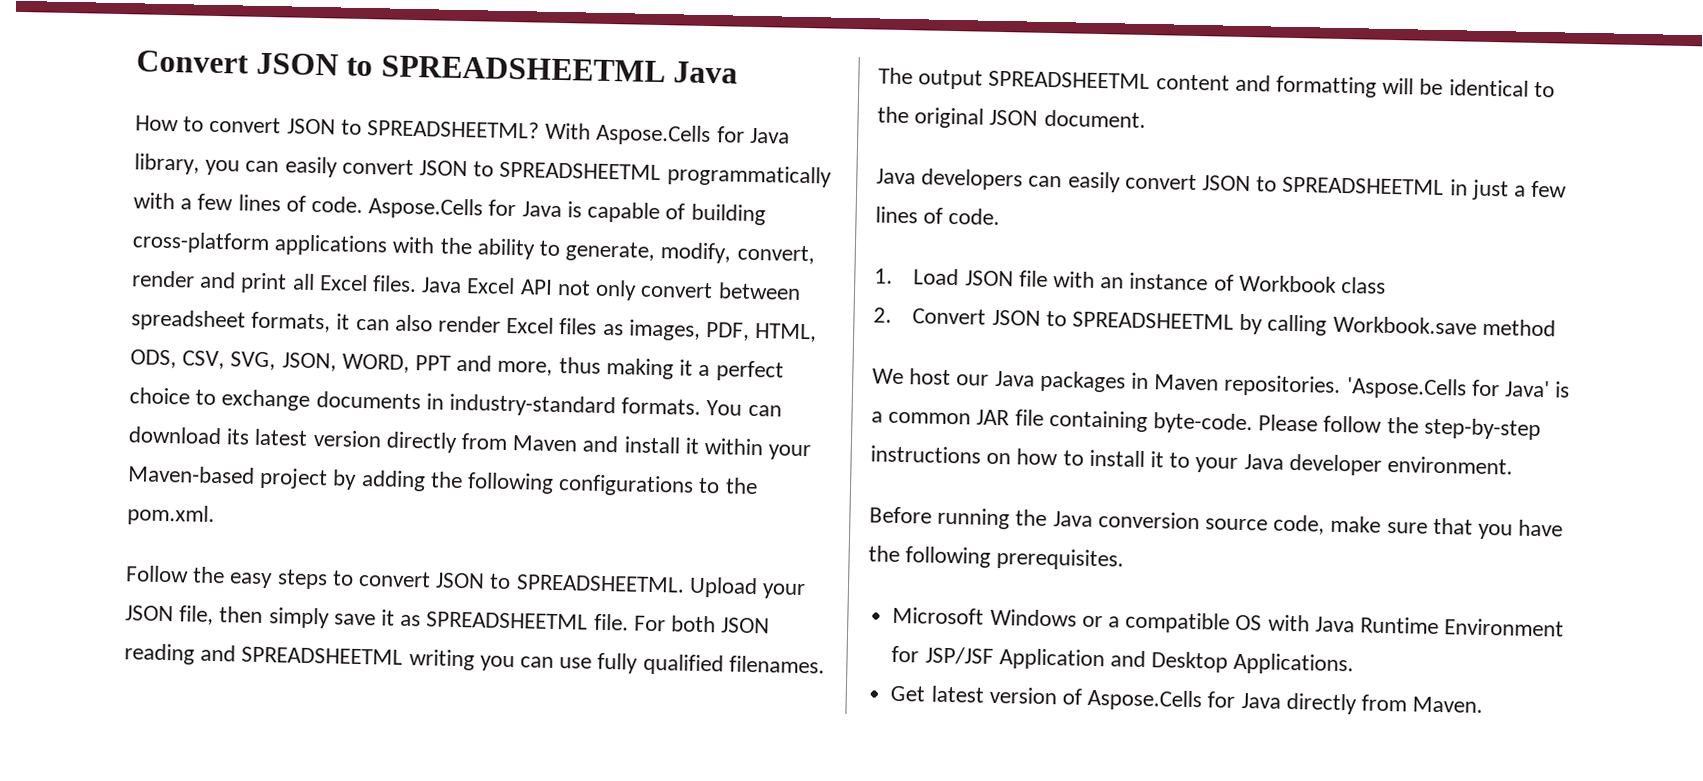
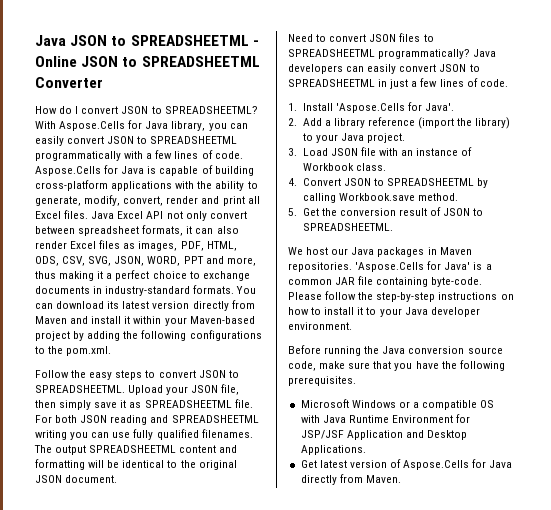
- Convert JSON to SPREADSHEETML Java
+ Java JSON to SPREADSHEETML - Online JSON to SPREADSHEETML Converter
- How to convert JSON to SPREADSHEETML?
+ How do I convert JSON to SPREADSHEETML?
+ Need to convert JSON files to SPREADSHEETML programmatically?
- 1. Load JSON file with an instance of Workbook class
- 2. Convert JSON to SPREADSHEETML by calling Workbook.save method
+ 1. Install 'Aspose.Cells for Java'.
+ 2. Add a library reference (import the library) to your Java project.
+ 3. Load JSON file with an instance of Workbook class.
+ 4. Convert JSON to SPREADSHEETML by calling Workbook.save method.
+ 5. Get the conversion result of JSON to SPREADSHEETML.

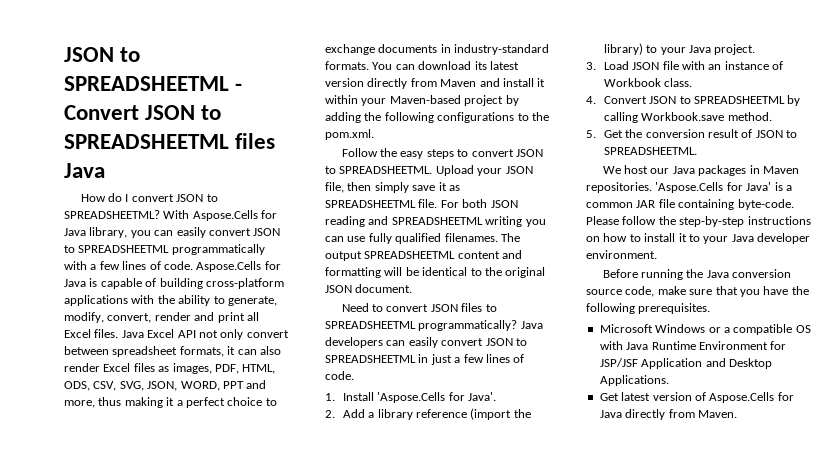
- Java JSON to SPREADSHEETML - Online JSON to SPREADSHEETML Converter
+ JSON to SPREADSHEETML - Convert JSON to SPREADSHEETML files Java

